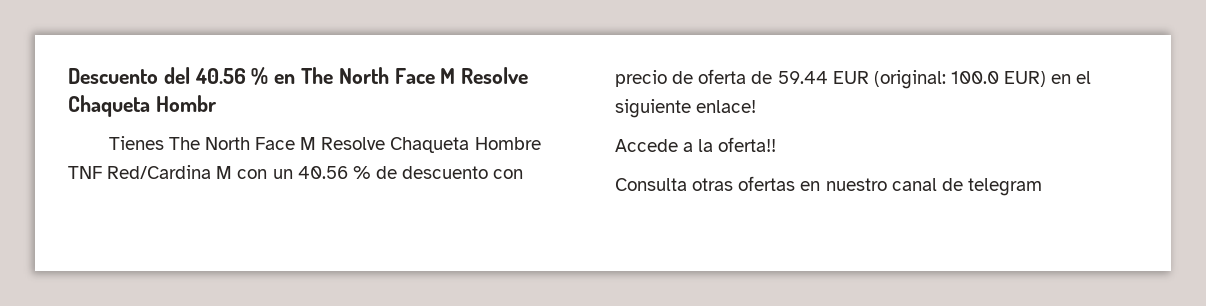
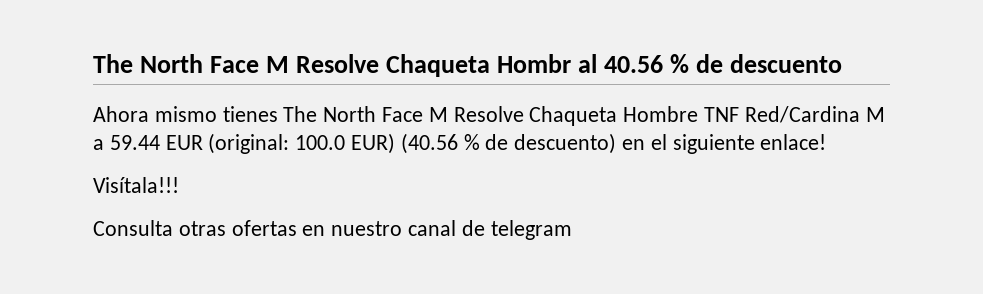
- Descuento del 40.56 % en The North Face M Resolve Chaqueta Hombr
- Tienes The North Face M Resolve Chaqueta Hombre TNF Red/Cardina M con un 40.56 % de descuento con precio de oferta de 59.44 EUR (original: 100.0 EUR) en el siguiente enlace!
+ The North Face M Resolve Chaqueta Hombr al 40.56 % de descuento
+ Ahora mismo tienes The North Face M Resolve Chaqueta Hombre TNF Red/Cardina M a 59.44 EUR (original: 100.0 EUR) (40.56 % de descuento) en el siguiente enlace!
- Accede a la oferta!!
+ Visítala!!!

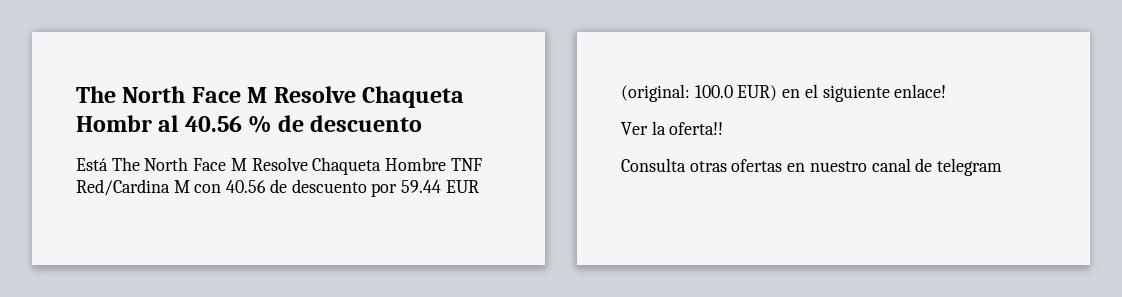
- Ahora mismo tienes The North Face M Resolve Chaqueta Hombre TNF Red/Cardina M a 59.44 EUR (original: 100.0 EUR) (40.56 % de descuento) en el siguiente enlace!
+ Está The North Face M Resolve Chaqueta Hombre TNF Red/Cardina M con 40.56 de descuento por 59.44 EUR (original: 100.0 EUR) en el siguiente enlace!
- Visítala!!!
+ Ver la oferta!!

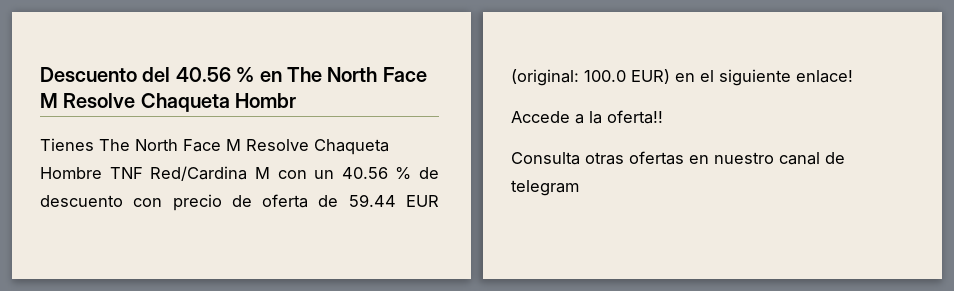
- The North Face M Resolve Chaqueta Hombr al 40.56 % de descuento
- Está The North Face M Resolve Chaqueta Hombre TNF Red/Cardina M con 40.56 de descuento por 59.44 EUR (original: 100.0 EUR) en el siguiente enlace!
+ Descuento del 40.56 % en The North Face M Resolve Chaqueta Hombr
+ Tienes The North Face M Resolve Chaqueta Hombre TNF Red/Cardina M con un 40.56 % de descuento con precio de oferta de 59.44 EUR (original: 100.0 EUR) en el siguiente enlace!
- Ver la oferta!!
+ Accede a la oferta!!

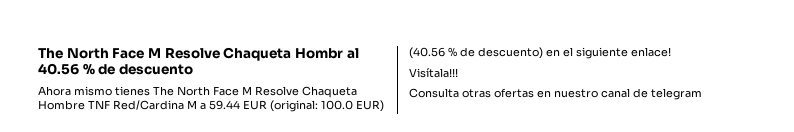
- Descuento del 40.56 % en The North Face M Resolve Chaqueta Hombr
- Tienes The North Face M Resolve Chaqueta Hombre TNF Red/Cardina M con un 40.56 % de descuento con precio de oferta de 59.44 EUR (original: 100.0 EUR) en el siguiente enlace!
+ The North Face M Resolve Chaqueta Hombr al 40.56 % de descuento
+ Ahora mismo tienes The North Face M Resolve Chaqueta Hombre TNF Red/Cardina M a 59.44 EUR (original: 100.0 EUR) (40.56 % de descuento) en el siguiente enlace!
- Accede a la oferta!!
+ Visítala!!!

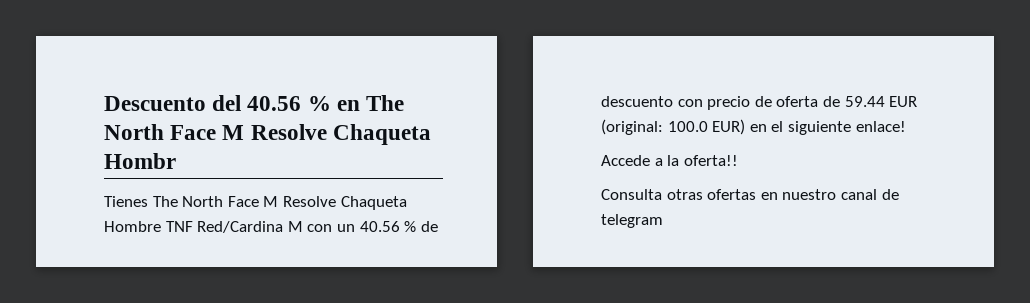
- The North Face M Resolve Chaqueta Hombr al 40.56 % de descuento
- Ahora mismo tienes The North Face M Resolve Chaqueta Hombre TNF Red/Cardina M a 59.44 EUR (original: 100.0 EUR) (40.56 % de descuento) en el siguiente enlace!
+ Descuento del 40.56 % en The North Face M Resolve Chaqueta Hombr
+ Tienes The North Face M Resolve Chaqueta Hombre TNF Red/Cardina M con un 40.56 % de descuento con precio de oferta de 59.44 EUR (original: 100.0 EUR) en el siguiente enlace!
- Visítala!!!
+ Accede a la oferta!!

